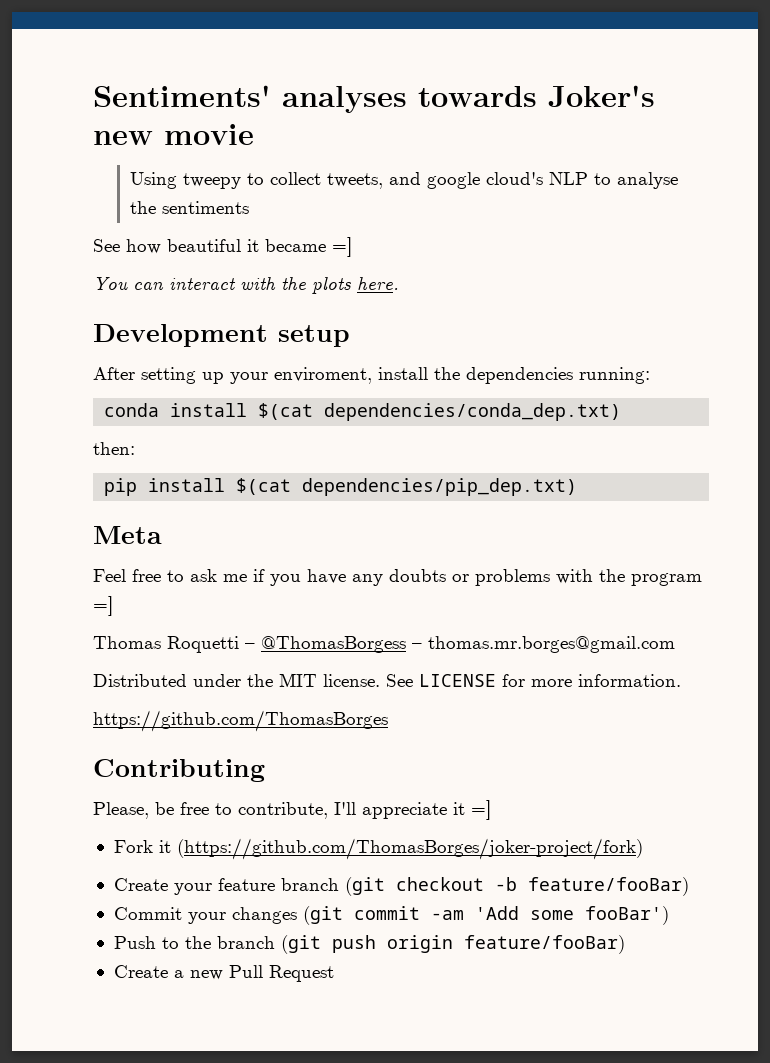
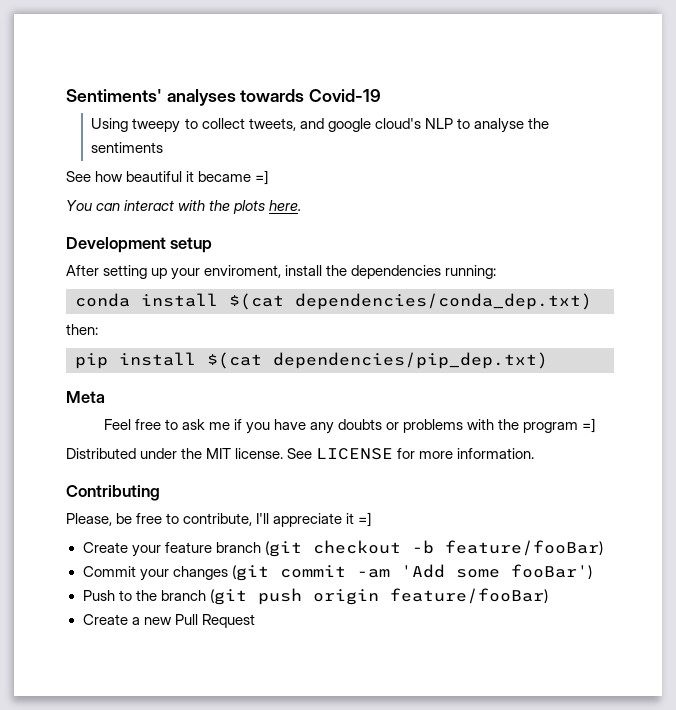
- Sentiments' analyses towards Joker's new movie
+ Sentiments' analyses towards Covid-19
- Thomas Roquetti – @ThomasBorgess – thomas.mr.borges@gmail.com
- https://github.com/ThomasBorges
- Fork it (https://github.com/ThomasBorges/joker-project/fork)

